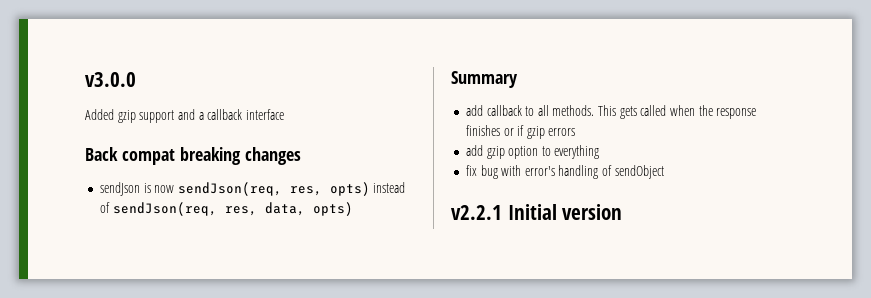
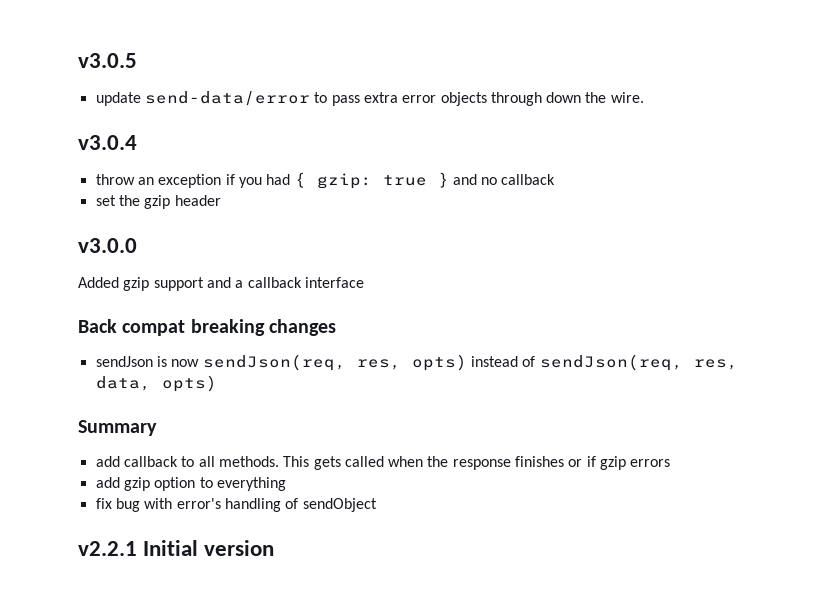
+ v3.0.5
+ update send-data/error to pass extra error objects through down the wire.
+ v3.0.4
+ throw an exception if you had { gzip: true } and no callback
+ set the gzip header

